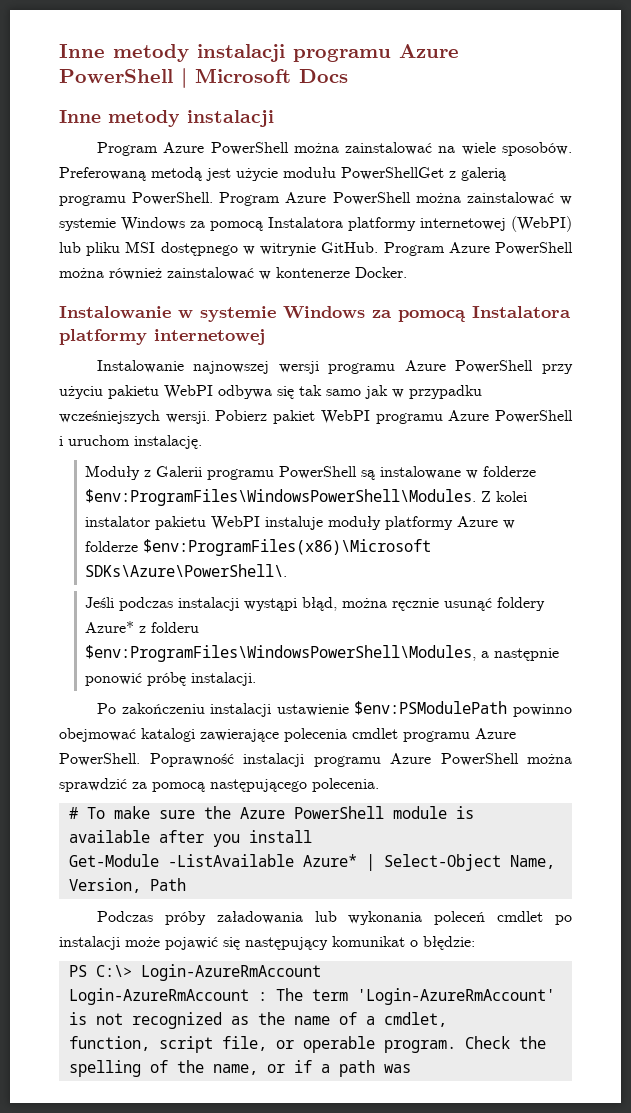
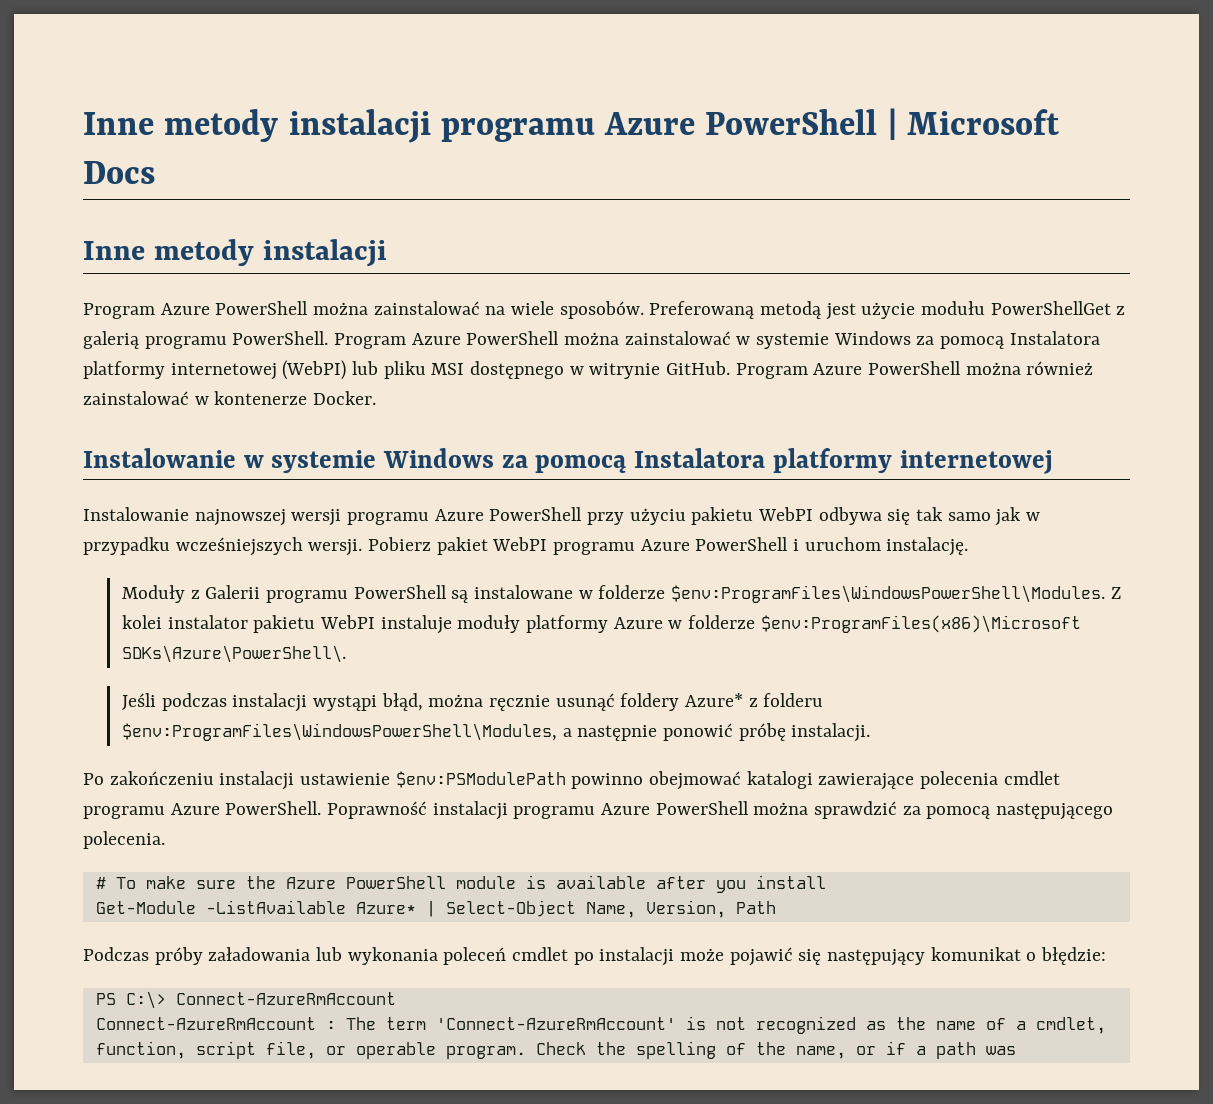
- PS C:\> Login-AzureRmAccount
- Login-AzureRmAccount : The term 'Login-AzureRmAccount' is not recognized as the name of a cmdlet,
+ PS C:\> Connect-AzureRmAccount
+ Connect-AzureRmAccount : The term 'Connect-AzureRmAccount' is not recognized as the name of a cmdlet,

